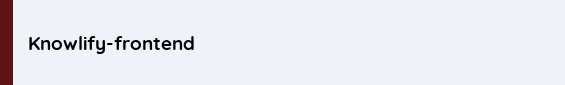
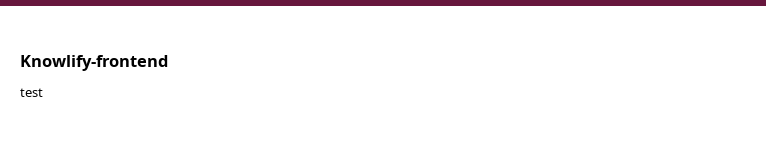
+ test

